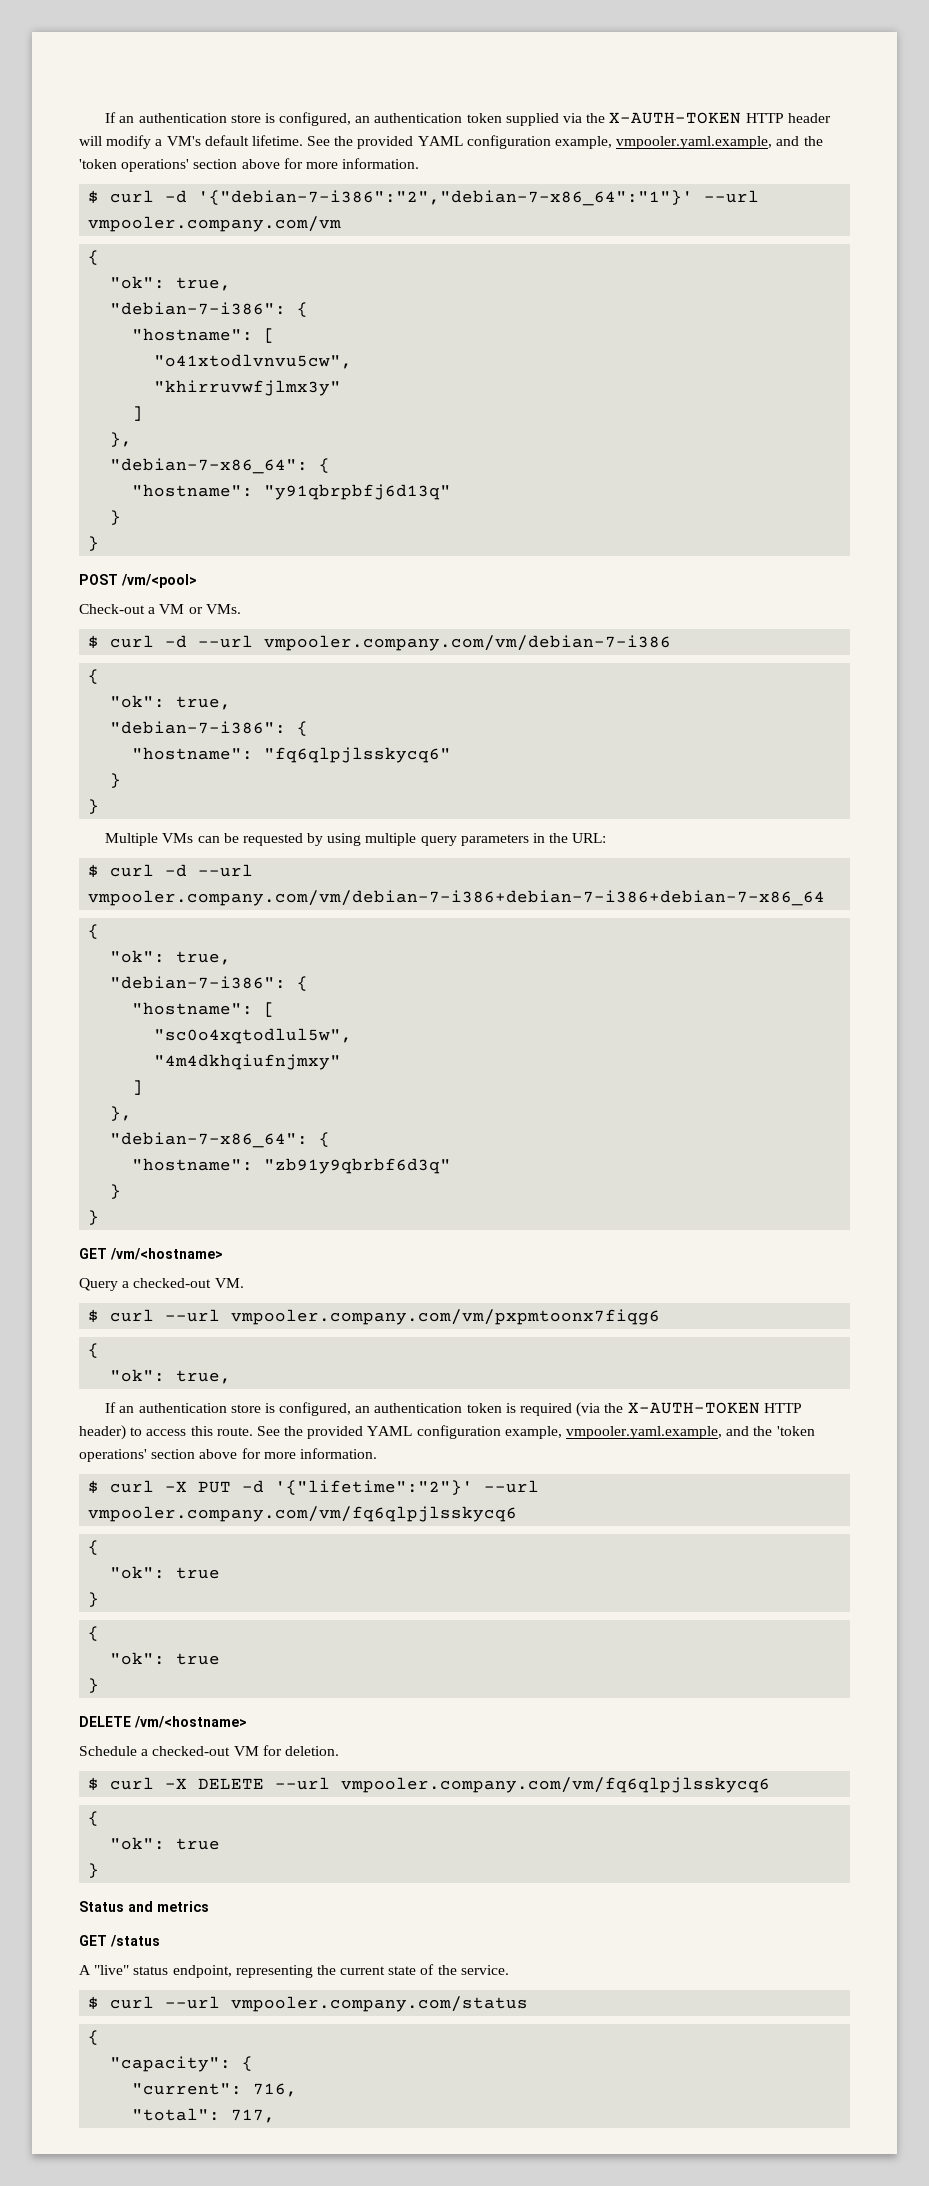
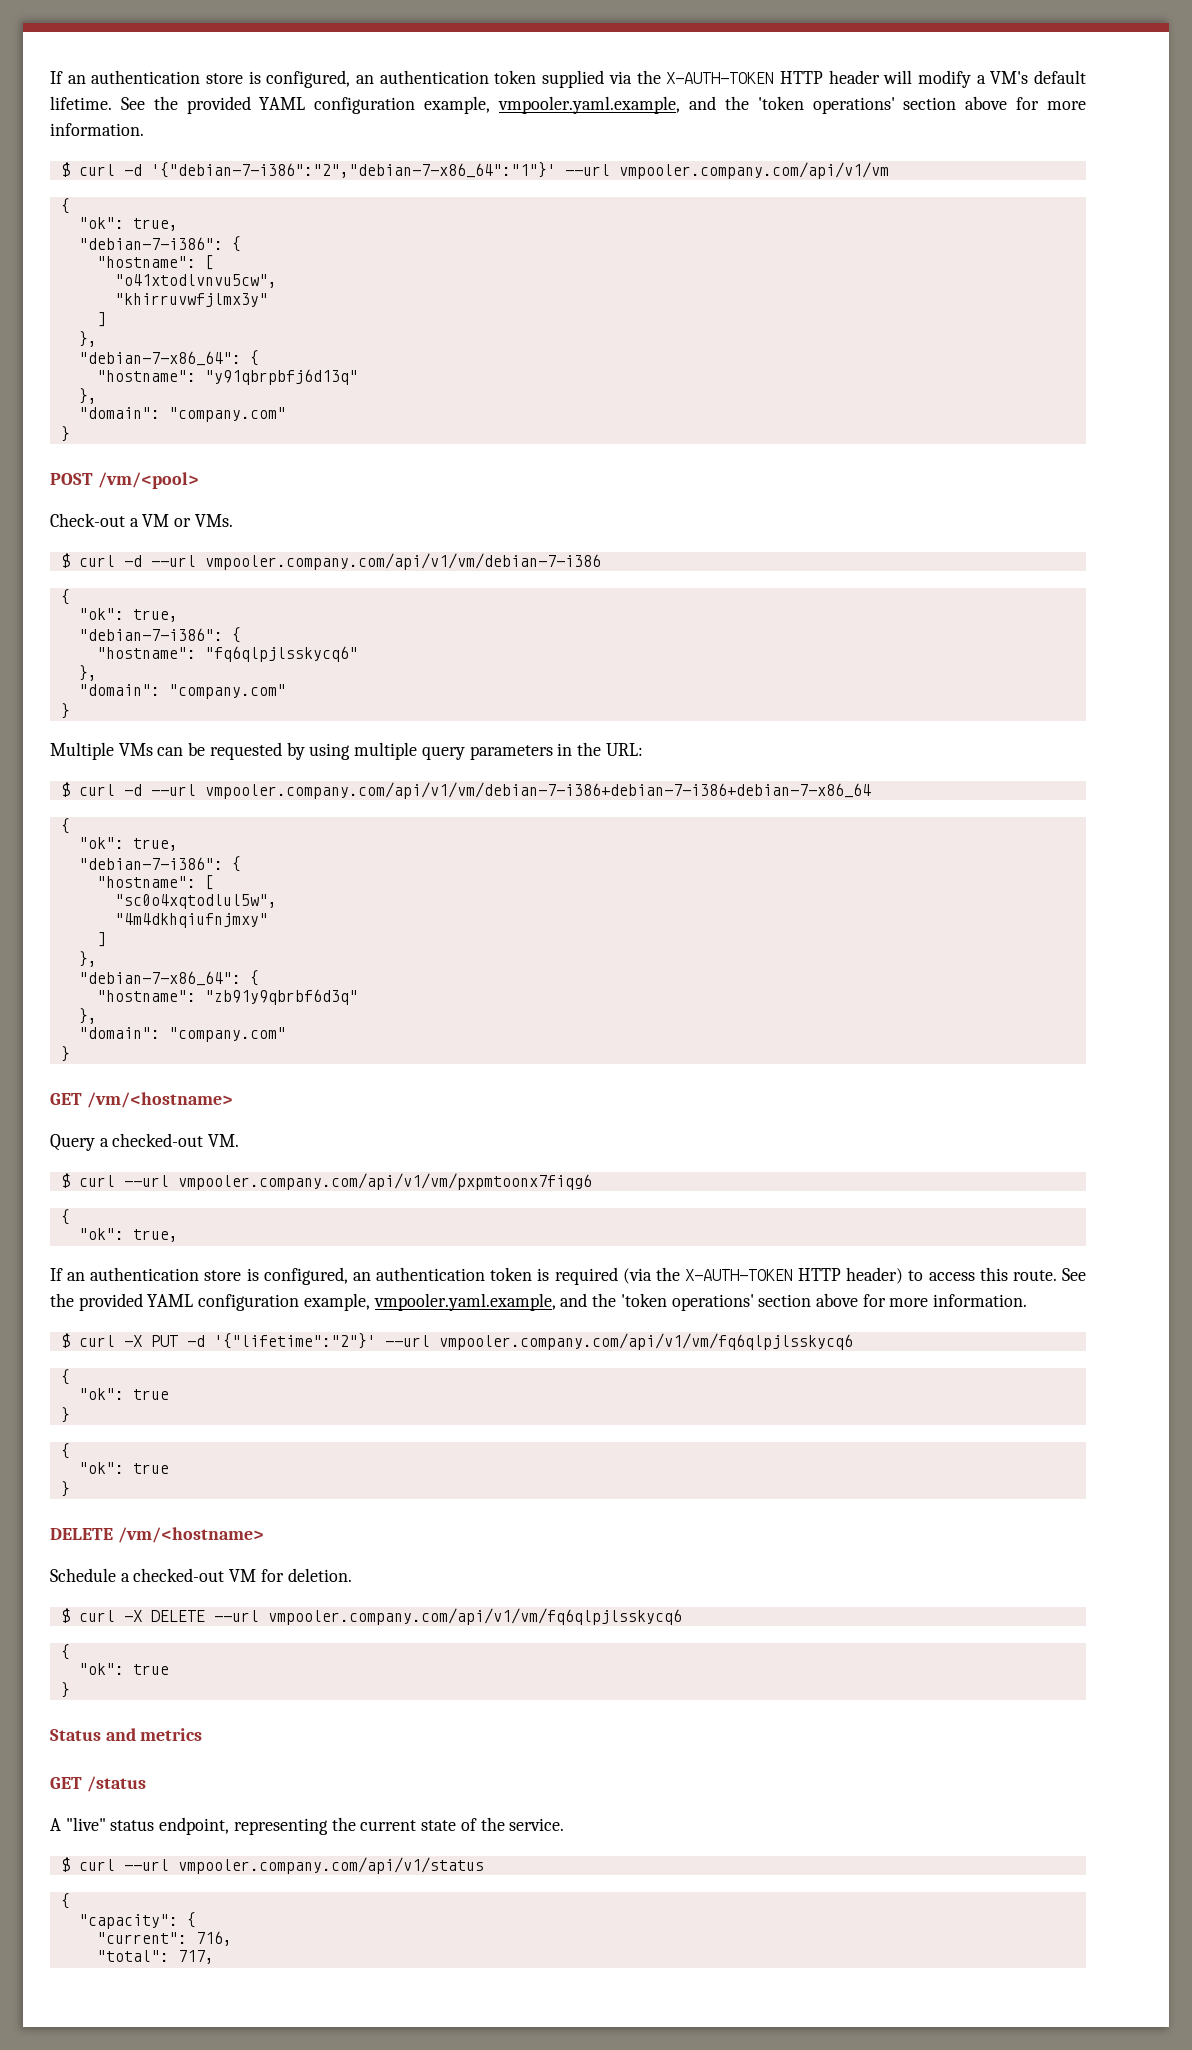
- $ curl -d '{"debian-7-i386":"2","debian-7-x86_64":"1"}' --url vmpooler.company.com/vm
+ $ curl -d '{"debian-7-i386":"2","debian-7-x86_64":"1"}' --url vmpooler.company.com/api/v1/vm
  "hostname": "y91qbrpbfj6d13q"
- }
+ },
+ "domain": "company.com"
- $ curl -d --url vmpooler.company.com/vm/debian-7-i386
+ $ curl -d --url vmpooler.company.com/api/v1/vm/debian-7-i386
  "hostname": "fq6qlpjlsskycq6"
- }
+ },
+ "domain": "company.com"
- $ curl -d --url vmpooler.company.com/vm/debian-7-i386+debian-7-i386+debian-7-x86_64
+ $ curl -d --url vmpooler.company.com/api/v1/vm/debian-7-i386+debian-7-i386+debian-7-x86_64
  "hostname": "zb91y9qbrbf6d3q"
- }
+ },
+ "domain": "company.com"
- $ curl --url vmpooler.company.com/vm/pxpmtoonx7fiqg6
+ $ curl --url vmpooler.company.com/api/v1/vm/pxpmtoonx7fiqg6
- $ curl -X PUT -d '{"lifetime":"2"}' --url vmpooler.company.com/vm/fq6qlpjlsskycq6
+ $ curl -X PUT -d '{"lifetime":"2"}' --url vmpooler.company.com/api/v1/vm/fq6qlpjlsskycq6
- $ curl -X DELETE --url vmpooler.company.com/vm/fq6qlpjlsskycq6
+ $ curl -X DELETE --url vmpooler.company.com/api/v1/vm/fq6qlpjlsskycq6
- $ curl --url vmpooler.company.com/status
+ $ curl --url vmpooler.company.com/api/v1/status

